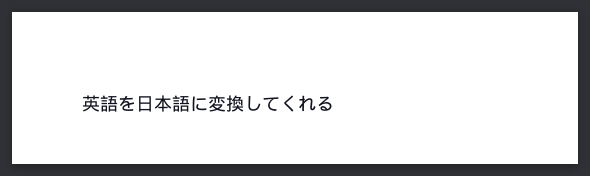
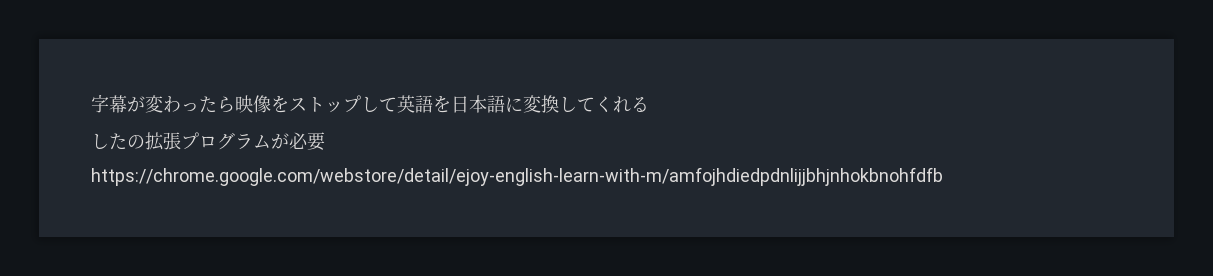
- 英語を日本語に変換してくれる
+ 字幕が変わったら映像をストップして英語を日本語に変換してくれる
+ したの拡張プログラムが必要
+ https://chrome.google.com/webstore/detail/ejoy-english-learn-with-m/amfojhdiedpdnlijjbhjnhokbnohfdfb

